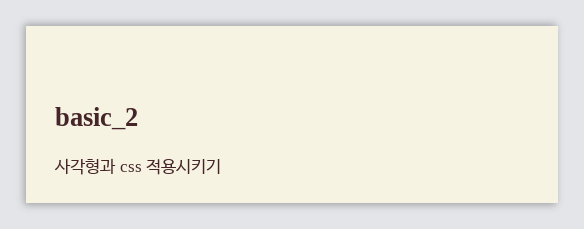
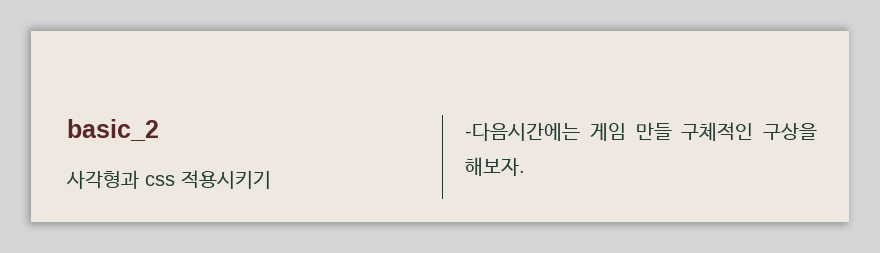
+ -다음시간에는 게임 만들 구체적인 구상을 해보자.

